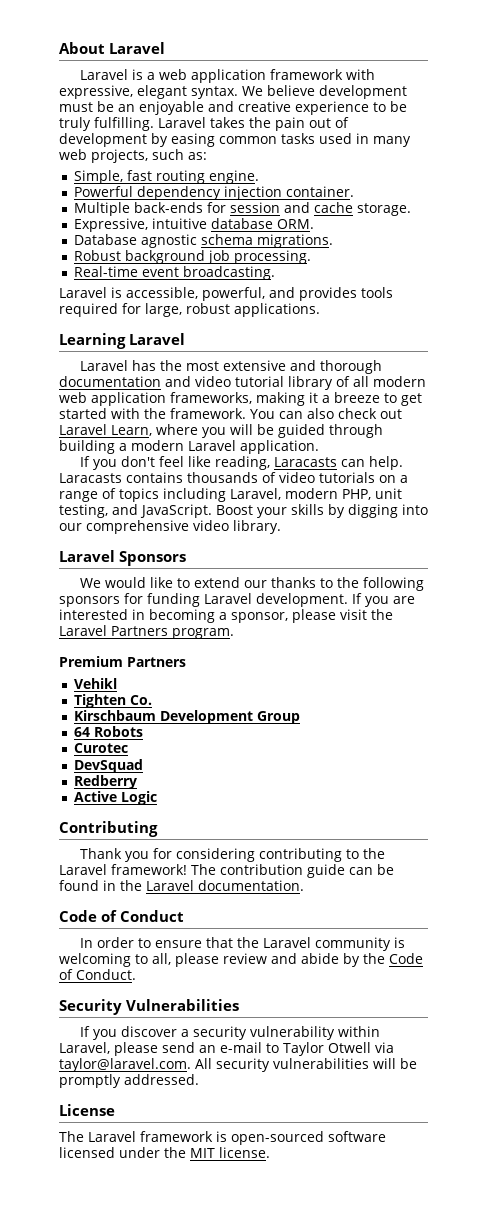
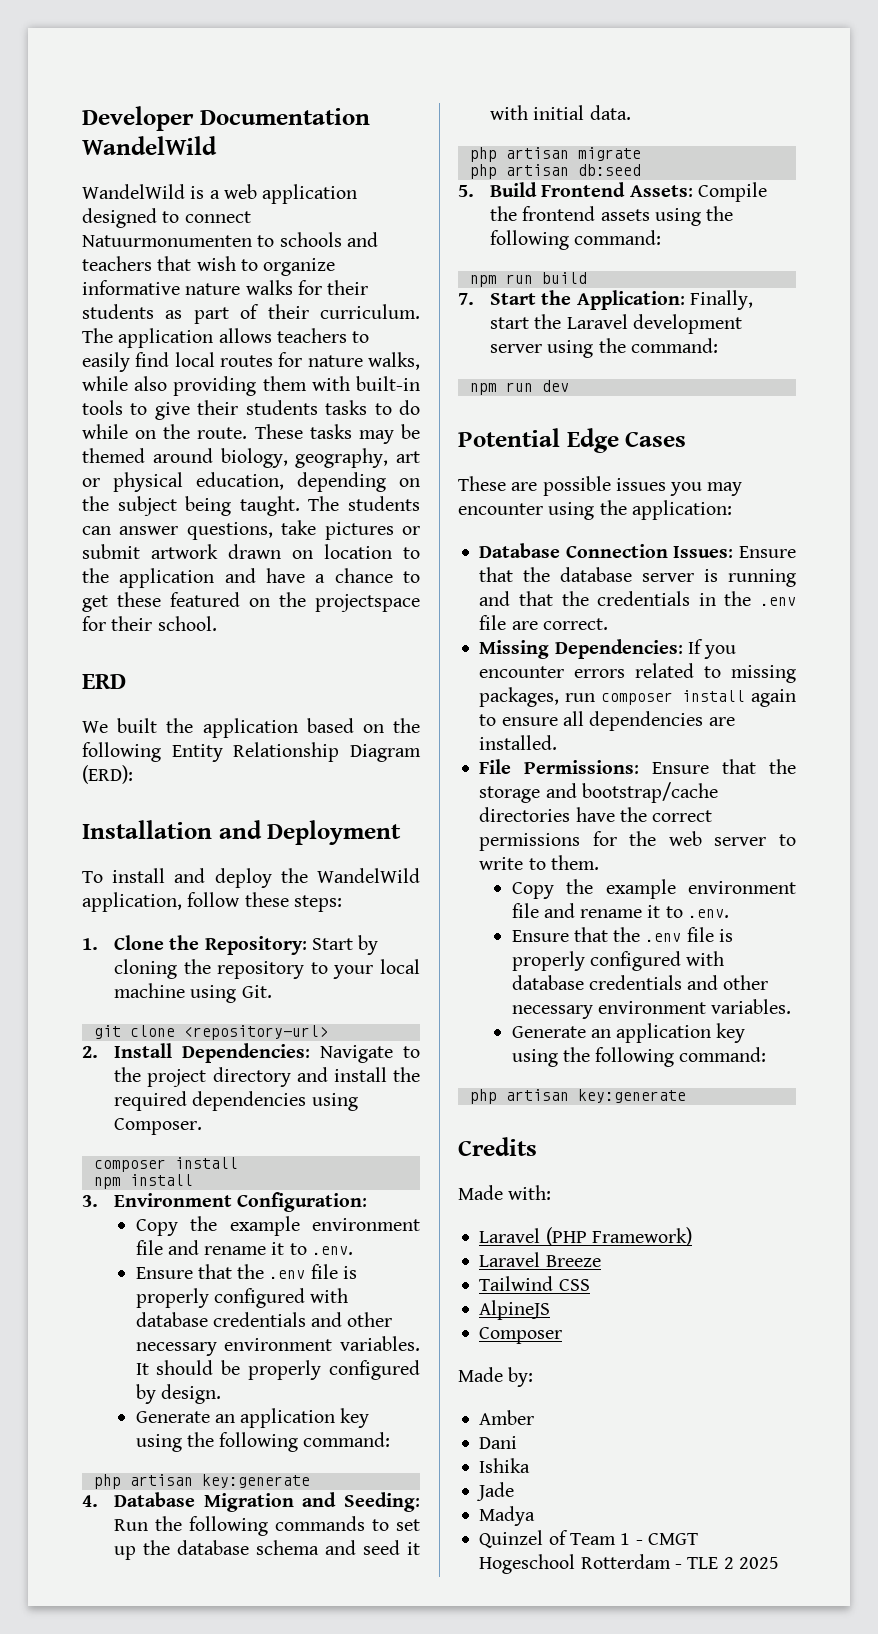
- About Laravel
- Laravel is a web application framework with expressive, elegant syntax. We believe development must be an enjoyable and creative experience to be truly fulfilling. Laravel takes the pain out of development by easing common tasks used in many web projects, such as:
- Simple, fast routing engine.
- Powerful dependency injection container.
- Multiple back-ends for session and cache storage.
- Expressive, intuitive database ORM.
- Database agnostic schema migrations.
- Robust background job processing.
- Real-time event broadcasting.
- Laravel is accessible, powerful, and provides tools required for large, robust applications.
- Learning Laravel
- Laravel has the most extensive and thorough documentation and video tutorial library of all modern web application frameworks, making it a breeze to get started with the framework. You can also check out Laravel Learn, where you will be guided through building a modern Laravel application.
- If you don't feel like reading, Laracasts can help. Laracasts contains thousands of video tutorials on a range of topics including Laravel, modern PHP, unit testing, and JavaScript. Boost your skills by digging into our comprehensive video library.
- Laravel Sponsors
- We would like to extend our thanks to the following sponsors for funding Laravel development. If you are interested in becoming a sponsor, please visit the Laravel Partners program.
- Premium Partners
- Vehikl
- Tighten Co.
- Kirschbaum Development Group
- 64 Robots
- Curotec
- DevSquad
- Redberry
- Active Logic
- Contributing
- Thank you for considering contributing to the Laravel framework! The contribution guide can be found in the Laravel documentation.
- Code of Conduct
- In order to ensure that the Laravel community is welcoming to all, please review and abide by the Code of Conduct.
- Security Vulnerabilities
- If you discover a security vulnerability within Laravel, please send an e-mail to Taylor Otwell via taylor@laravel.com. All security vulnerabilities will be promptly addressed.
- License
- The Laravel framework is open-sourced software licensed under the MIT license.
+ Developer Documentation WandelWild
+ WandelWild is a web application designed to connect Natuurmonumenten to schools and teachers that wish to organize informative nature walks for their students as part of their curriculum. The application allows teachers to easily find local routes for nature walks, while also providing them with built-in tools to give their students tasks to do while on the route. These tasks may be themed around biology, geography, art or physical education, depending on the subject being taught. The students can answer questions, take pictures or submit artwork drawn on location to the application and have a chance to get these featured on the projectspace for their school.
+ ERD
+ We built the application based on the following Entity Relationship Diagram (ERD):
+ Installation and Deployment
+ To install and deploy the WandelWild application, follow these steps:
+ 1. Clone the Repository: Start by cloning the repository to your local machine using Git.
+ git clone <repository-url>
+ 2. Install Dependencies: Navigate to the project directory and install the required dependencies using Composer.
+ composer install
+ npm install
+ 3. Environment Configuration:
+ Copy the example environment file and rename it to .env.
+ Ensure that the .env file is properly configured with database credentials and other necessary environment variables. It should be properly configured by design.
+ Generate an application key using the following command:
+ php artisan key:generate
+ 4. Database Migration and Seeding: Run the following commands to set up the database schema and seed it with initial data.
+ php artisan migrate
+ php artisan db:seed
+ 5. Build Frontend Assets: Compile the frontend assets using the following command:
+ npm run build
+ 7. Start the Application: Finally, start the Laravel development server using the command:
+ npm run dev
+ Potential Edge Cases
+ These are possible issues you may encounter using the application:
+ Database Connection Issues: Ensure that the database server is running and that the credentials in the .env file are correct.
+ Missing Dependencies: If you encounter errors related to missing packages, run composer install again to ensure all dependencies are installed.
+ File Permissions: Ensure that the storage and bootstrap/cache directories have the correct permissions for the web server to write to them.
+ Copy the example environment file and rename it to .env.
+ Ensure that the .env file is properly configured with database credentials and other necessary environment variables.
+ Generate an application key using the following command:
+ php artisan key:generate
+ Credits
+ Made with:
+ Laravel (PHP Framework)
+ Laravel Breeze
+ Tailwind CSS
+ AlpineJS
+ Composer
+ Made by:
+ Amber
+ Dani
+ Ishika
+ Jade
+ Madya
+ Quinzel of Team 1 - CMGT Hogeschool Rotterdam - TLE 2 2025

